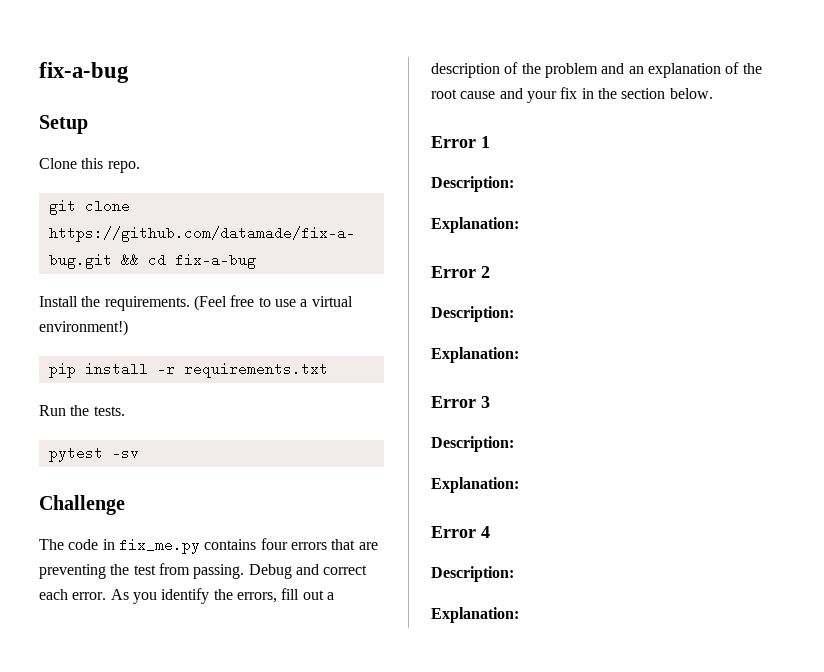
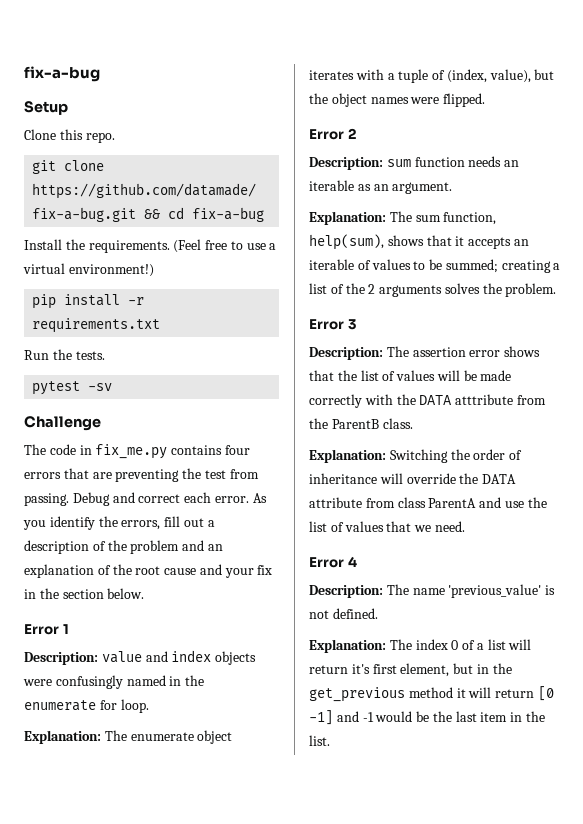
  Error 1
- Description:
- Explanation:
+ Description: value and index objects were confusingly named in the enumerate for loop.
+ Explanation: The enumerate object iterates with a tuple of (index, value), but the object names were flipped.
  Error 2
- Description:
- Explanation:
+ Description: sum function needs an iterable as an argument.
+ Explanation: The sum function, help(sum), shows that it accepts an iterable of values to be summed; creating a list of the 2 arguments solves the problem.
  Error 3
- Description:
- Explanation:
+ Description: The assertion error shows that the list of values will be made correctly with the DATA atttribute from the ParentB class.
+ Explanation: Switching the order of inheritance will override the DATA attribute from class ParentA and use the list of values that we need.
  Error 4
- Description:
- Explanation:
+ Description: The name 'previous_value' is not defined.
+ Explanation: The index 0 of a list will return it's first element, but in the get_previous method it will return [0 -1] and -1 would be the last item in the list.

